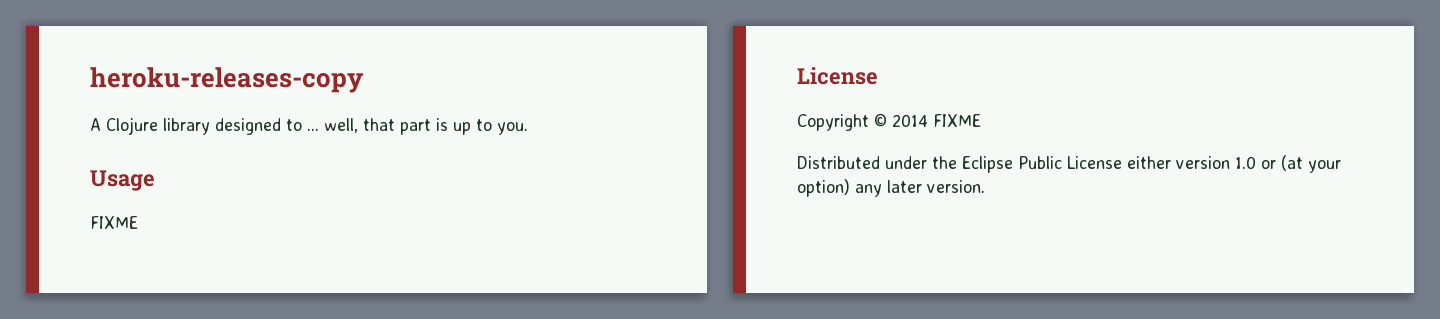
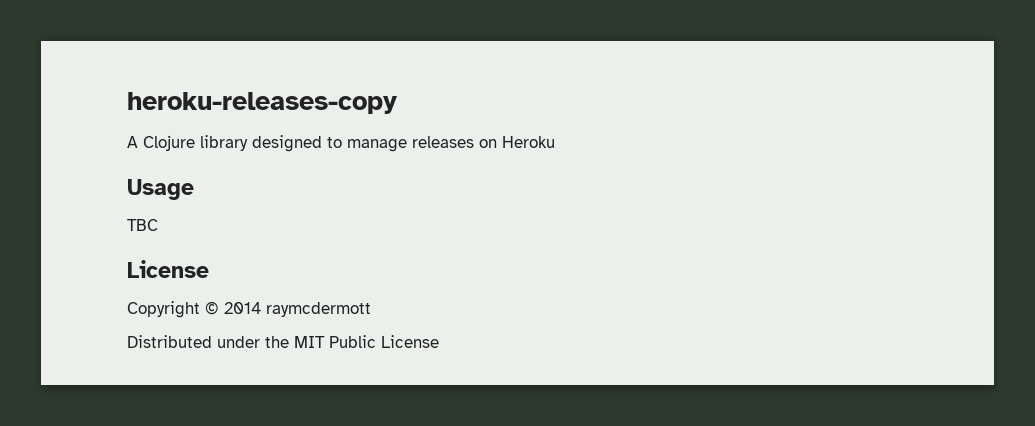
- A Clojure library designed to ... well, that part is up to you.
+ A Clojure library designed to manage releases on Heroku
  Usage
- FIXME
+ TBC
- Copyright © 2014 FIXME
+ Copyright © 2014 raymcdermott
- Distributed under the Eclipse Public License either version 1.0 or (at your option) any later version.
+ Distributed under the MIT Public License

